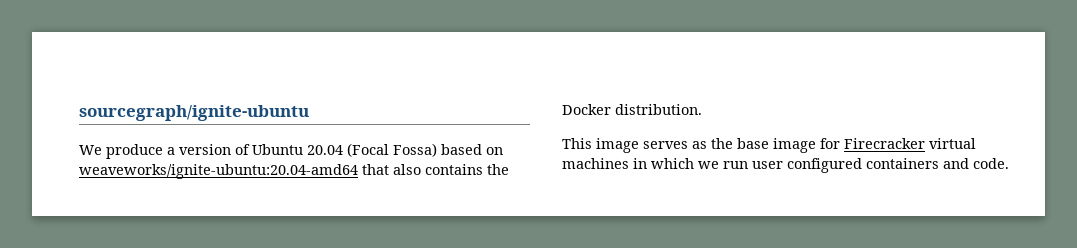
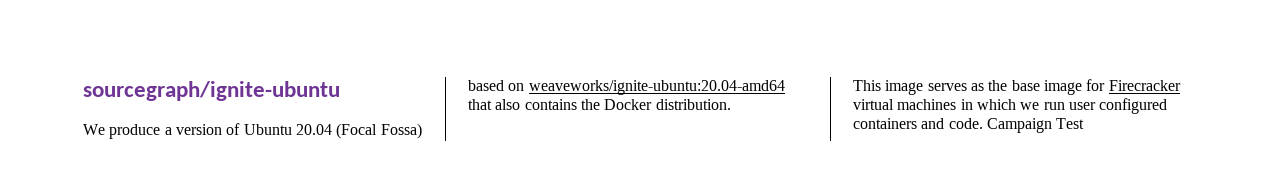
+ Campaign Test

